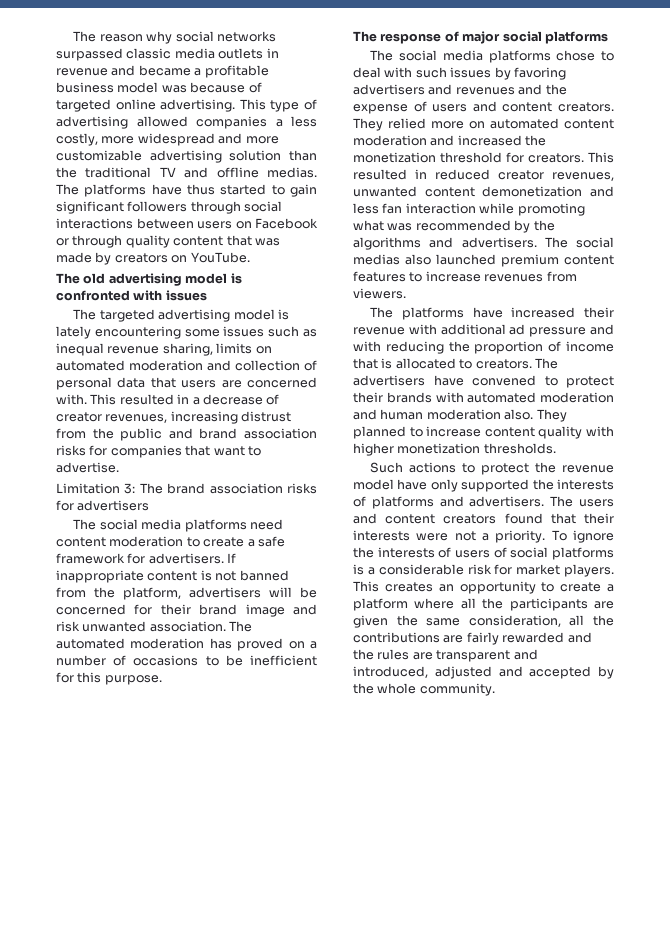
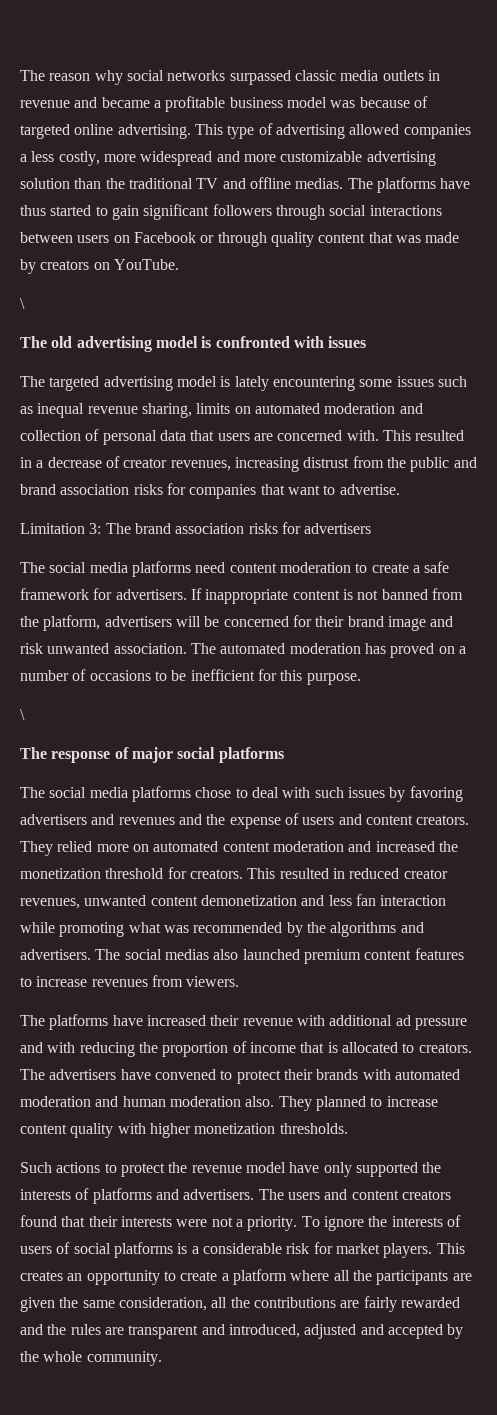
  The platforms have thus started to gain significant followers through social interactions between users on Facebook or through quality content that was made by creators on YouTube.
+ \
  The automated moderation has proved on a number of occasions to be inefficient for this purpose.
+ \

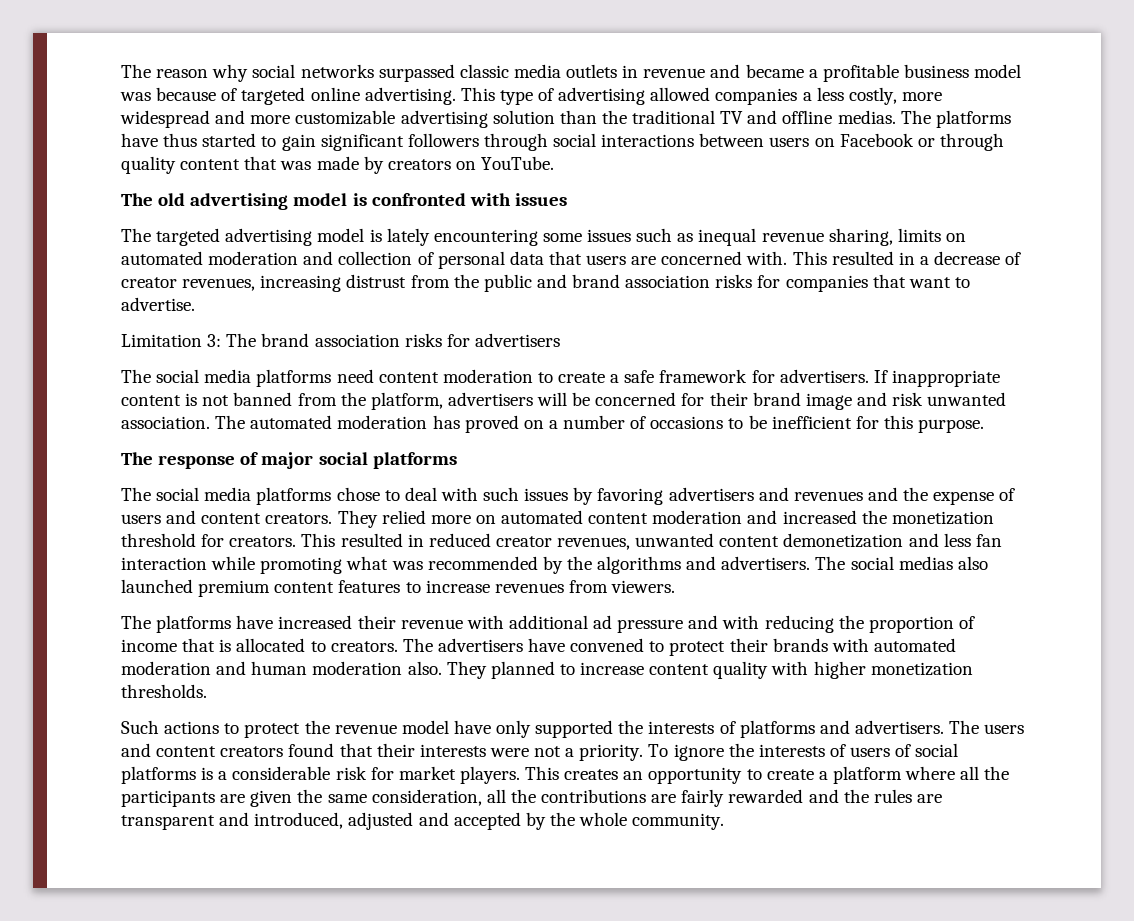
  The platforms have thus started to gain significant followers through social interactions between users on Facebook or through quality content that was made by creators on YouTube.
- \
  The automated moderation has proved on a number of occasions to be inefficient for this purpose.
- \

